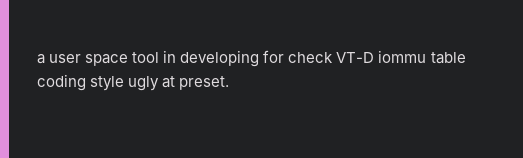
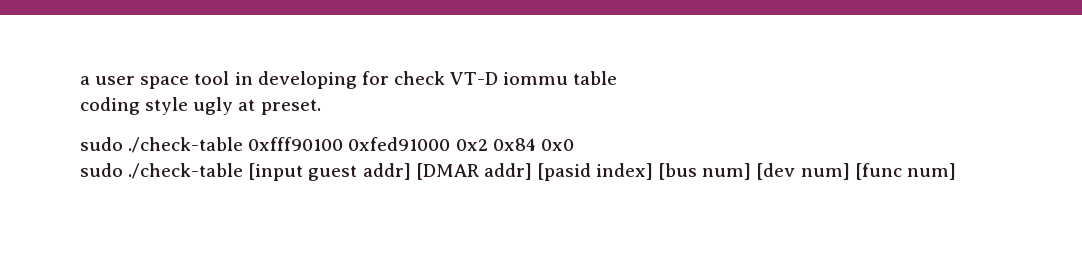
+ sudo ./check-table 0xfff90100 0xfed91000 0x2 0x84 0x0
+ sudo ./check-table [input guest addr] [DMAR addr] [pasid index] [bus num] [dev num] [func num]

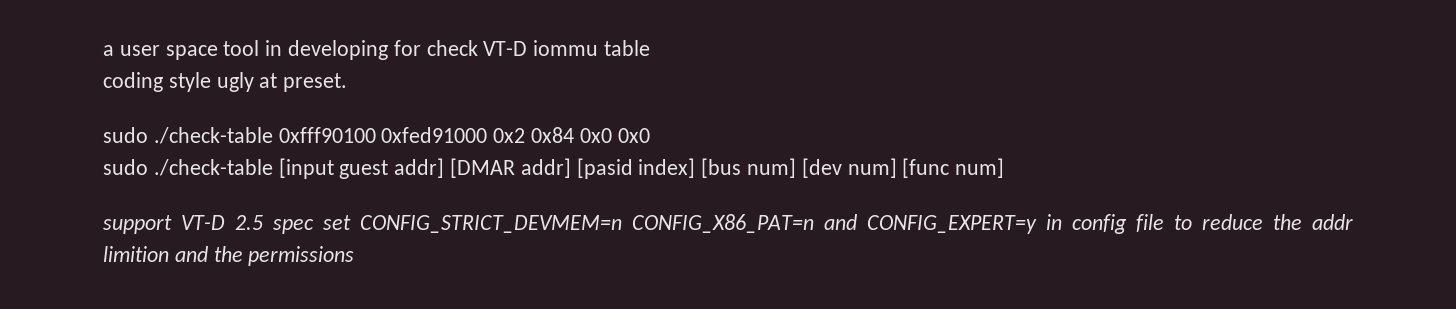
- sudo ./check-table 0xfff90100 0xfed91000 0x2 0x84 0x0
+ sudo ./check-table 0xfff90100 0xfed91000 0x2 0x84 0x0 0x0
+ support VT-D 2.5 spec set CONFIG_STRICT_DEVMEM=n CONFIG_X86_PAT=n and CONFIG_EXPERT=y in config file to reduce the addr limition and the permissions

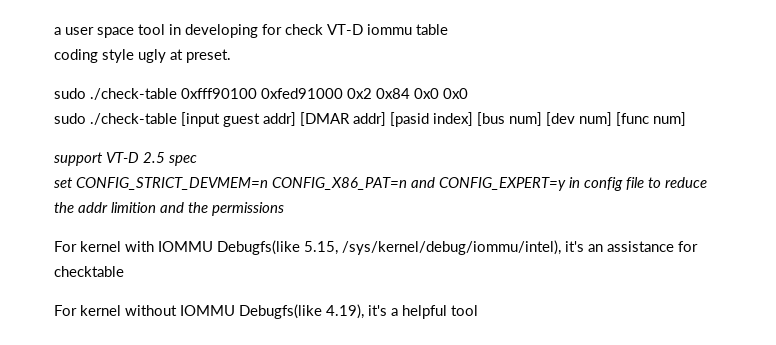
- support VT-D 2.5 spec set CONFIG_STRICT_DEVMEM=n CONFIG_X86_PAT=n and CONFIG_EXPERT=y in config file to reduce the addr limition and the permissions
+ support VT-D 2.5 spec
+ set CONFIG_STRICT_DEVMEM=n CONFIG_X86_PAT=n and CONFIG_EXPERT=y in config file to reduce the addr limition and the permissions
+ For kernel with IOMMU Debugfs(like 5.15, /sys/kernel/debug/iommu/intel), it's an assistance for checktable
+ For kernel without IOMMU Debugfs(like 4.19), it's a helpful tool

